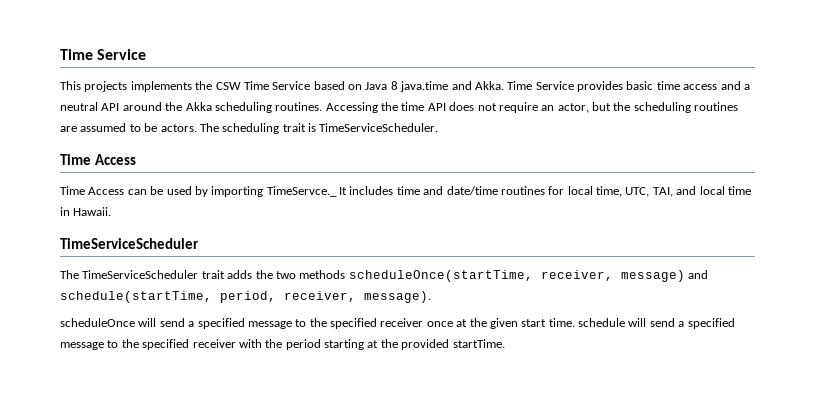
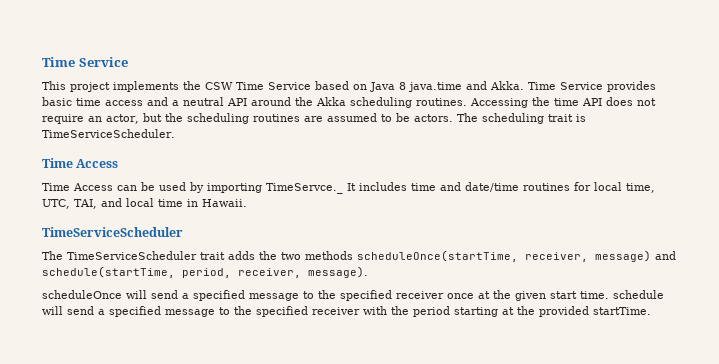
- This projects implements the CSW Time Service based on Java 8 java.time and Akka.
+ This project implements the CSW Time Service based on Java 8 java.time and Akka.

